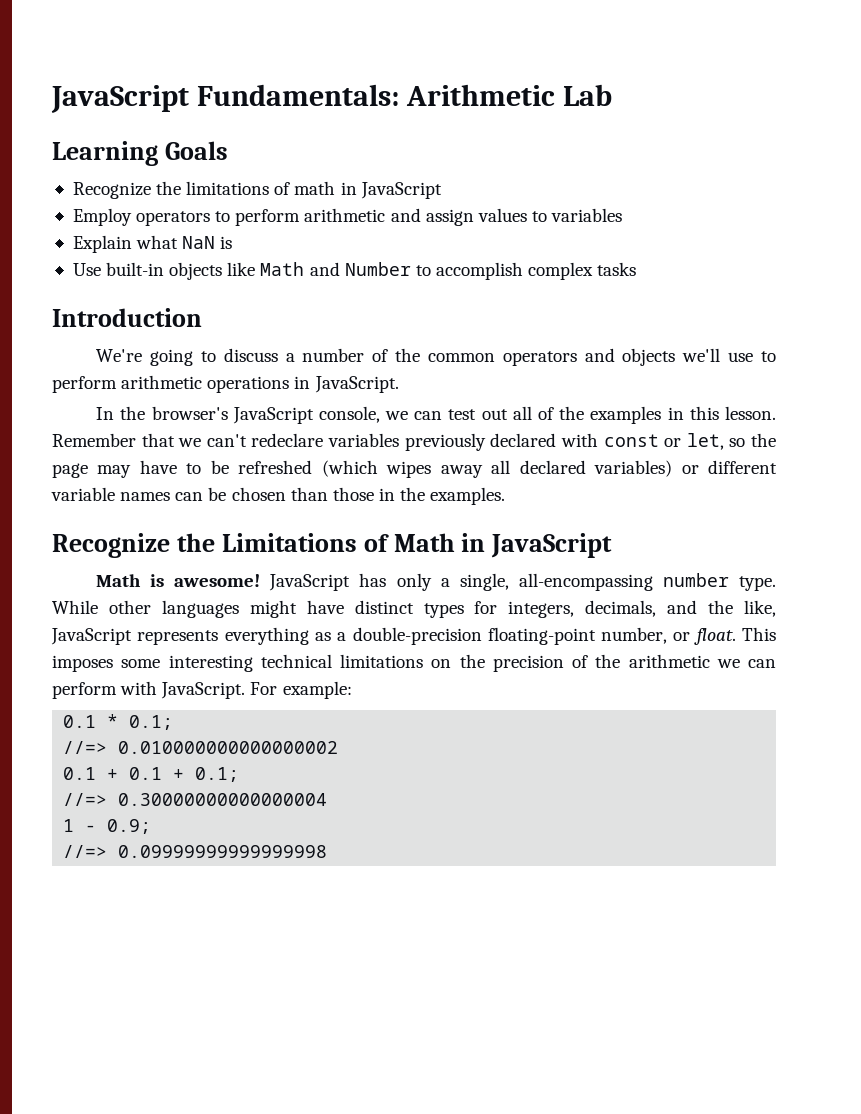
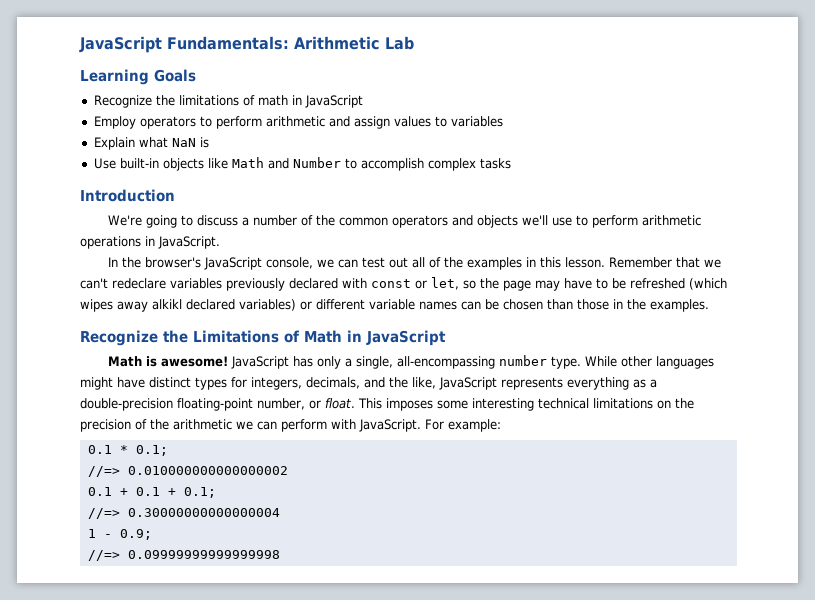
- Remember that we can't redeclare variables previously declared with const or let, so the page may have to be refreshed (which wipes away all declared variables) or different variable names can be chosen than those in the examples.
+ Remember that we can't redeclare variables previously declared with const or let, so the page may have to be refreshed (which wipes away alkikl declared variables) or different variable names can be chosen than those in the examples.

